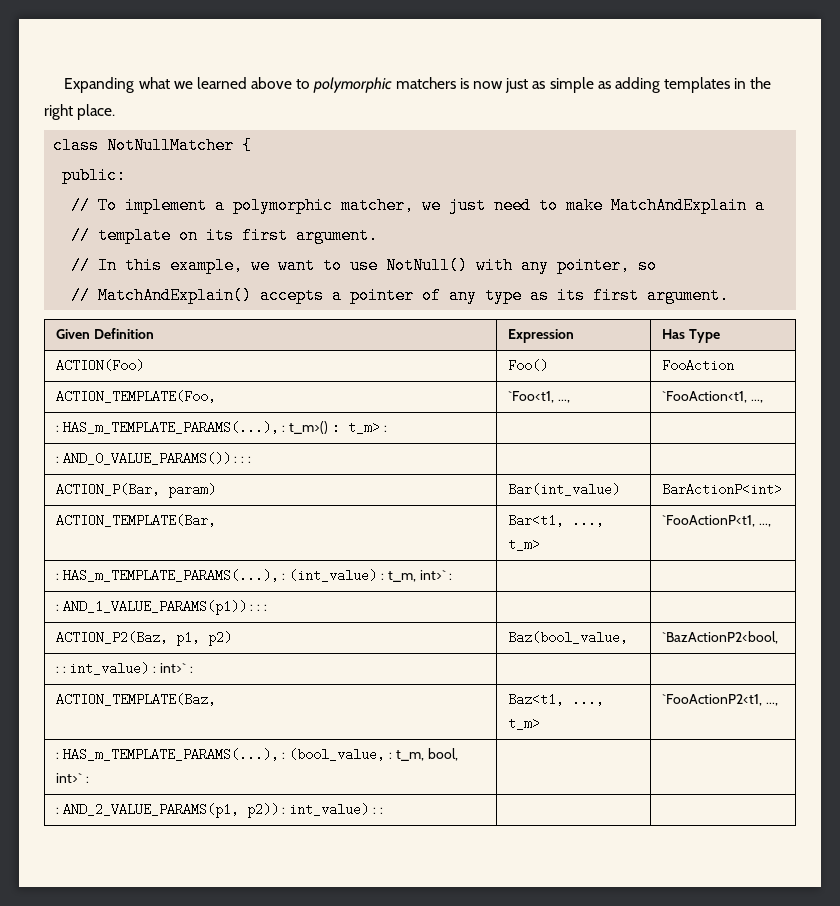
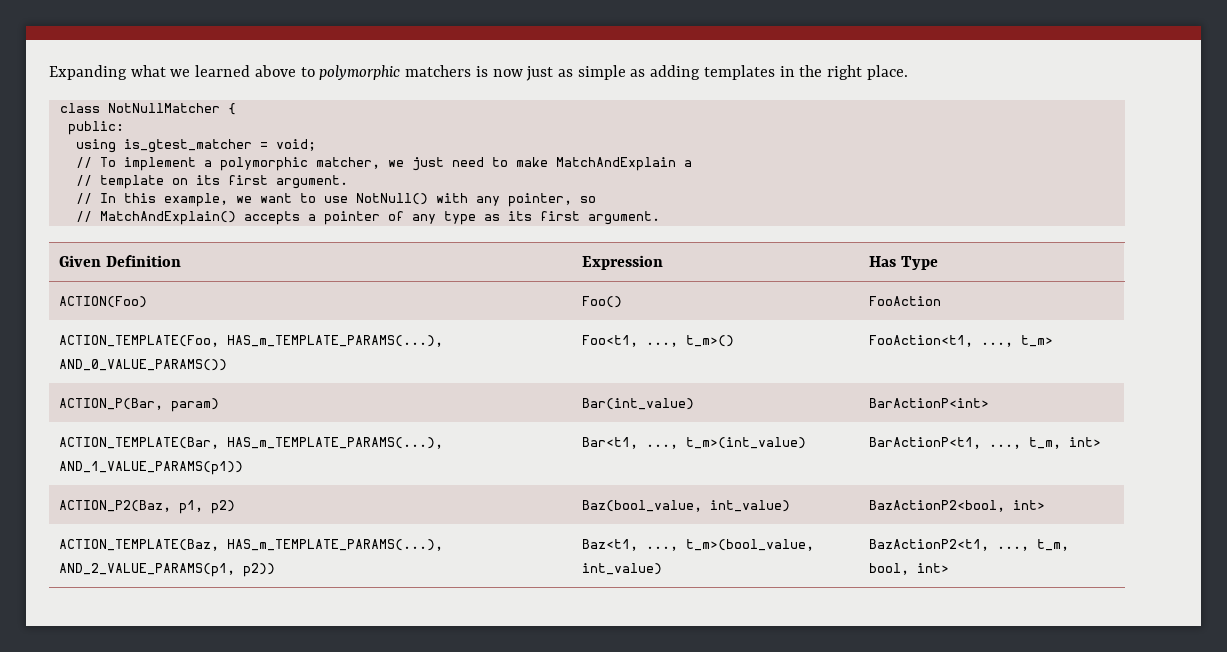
+ using is_gtest_matcher = void;
- ACTION_TEMPLATE(Foo, | `Foo<t1, ..., | `FooAction<t1, ...,
- : HAS_m_TEMPLATE_PARAMS(...), : t_m>() : t_m> : | |
- : AND_0_VALUE_PARAMS()) : : : | |
+ ACTION_TEMPLATE(Foo, HAS_m_TEMPLATE_PARAMS(...), AND_0_VALUE_PARAMS()) | Foo<t1, ..., t_m>() | FooAction<t1, ..., t_m>
- ACTION_TEMPLATE(Bar, | Bar<t1, ..., t_m> | `FooActionP<t1, ...,
- : HAS_m_TEMPLATE_PARAMS(...), : (int_value) : t_m, int>` : | |
- : AND_1_VALUE_PARAMS(p1)) : : : | |
- ACTION_P2(Baz, p1, p2) | Baz(bool_value, | `BazActionP2<bool,
- : : int_value) : int>` : | |
- ACTION_TEMPLATE(Baz, | Baz<t1, ..., t_m> | `FooActionP2<t1, ...,
- : HAS_m_TEMPLATE_PARAMS(...), : (bool_value, : t_m, bool, int>` : | |
- : AND_2_VALUE_PARAMS(p1, p2)) : int_value) : : | |
+ ACTION_TEMPLATE(Bar, HAS_m_TEMPLATE_PARAMS(...), AND_1_VALUE_PARAMS(p1)) | Bar<t1, ..., t_m>(int_value) | BarActionP<t1, ..., t_m, int>
+ ACTION_P2(Baz, p1, p2) | Baz(bool_value, int_value) | BazActionP2<bool, int>
+ ACTION_TEMPLATE(Baz, HAS_m_TEMPLATE_PARAMS(...), AND_2_VALUE_PARAMS(p1, p2)) | Baz<t1, ..., t_m>(bool_value, int_value) | BazActionP2<t1, ..., t_m, bool, int>

